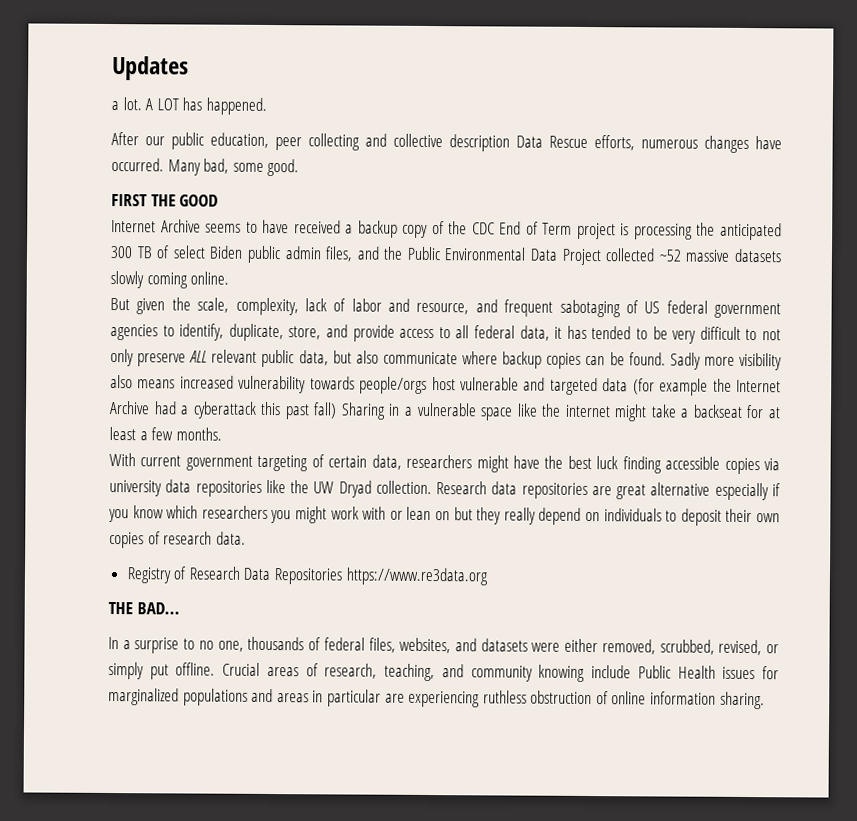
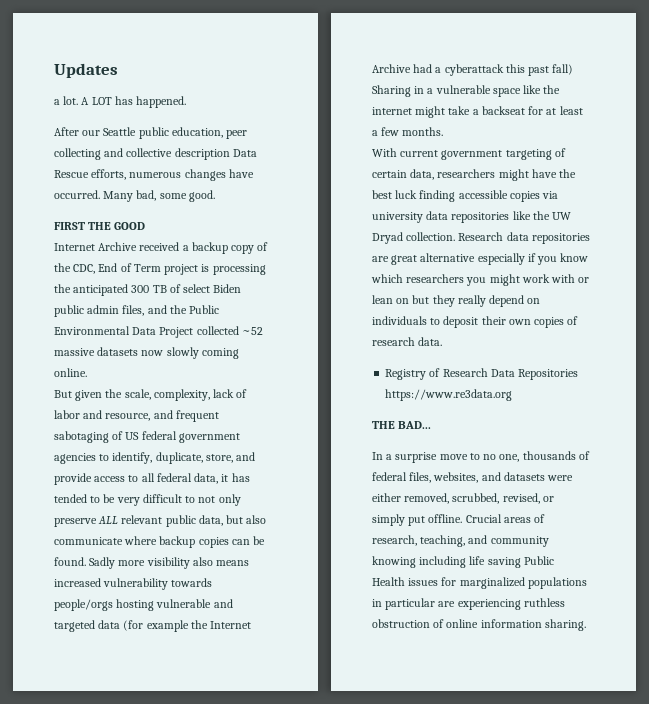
- After our public education, peer collecting and collective description Data Rescue efforts, numerous changes have occurred.
+ After our Seattle public education, peer collecting and collective description Data Rescue efforts, numerous changes have occurred.
- Internet Archive seems to have received a backup copy of the CDC End of Term project is processing the anticipated 300 TB of select Biden public admin files, and the Public Environmental Data Project collected ~52 massive datasets slowly coming online.
+ Internet Archive received a backup copy of the CDC, End of Term project is processing the anticipated 300 TB of select Biden public admin files, and the Public Environmental Data Project collected ~52 massive datasets now slowly coming online.
- Sadly more visibility also means increased vulnerability towards people/orgs host vulnerable and targeted data (for example the Internet Archive had a cyberattack this past fall) Sharing in a vulnerable space like the internet might take a backseat for at least a few months.
+ Sadly more visibility also means increased vulnerability towards people/orgs hosting vulnerable and targeted data (for example the Internet Archive had a cyberattack this past fall) Sharing in a vulnerable space like the internet might take a backseat for at least a few months.
- In a surprise to no one, thousands of federal files, websites, and datasets were either removed, scrubbed, revised, or simply put offline.
+ In a surprise move to no one, thousands of federal files, websites, and datasets were either removed, scrubbed, revised, or simply put offline.
- Crucial areas of research, teaching, and community knowing include Public Health issues for marginalized populations and areas in particular are experiencing ruthless obstruction of online information sharing.
+ Crucial areas of research, teaching, and community knowing including life saving Public Health issues for marginalized populations in particular are experiencing ruthless obstruction of online information sharing.

